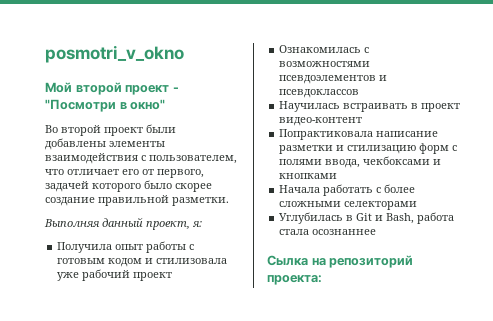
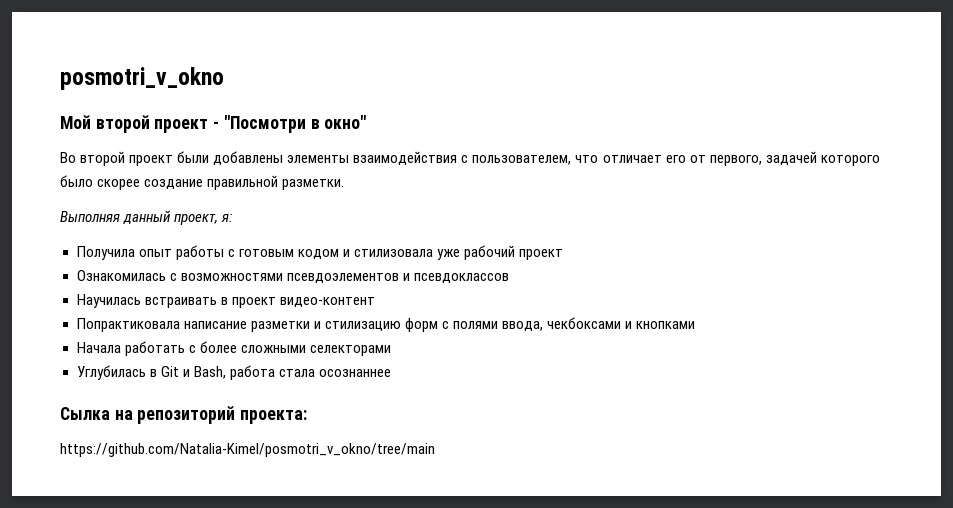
+ https://github.com/Natalia-Kimel/posmotri_v_okno/tree/main

